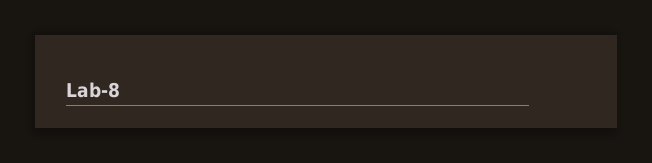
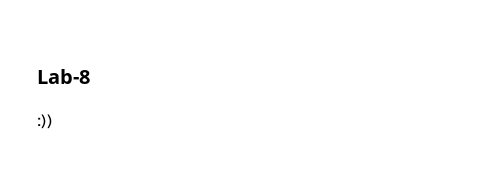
+ :))

